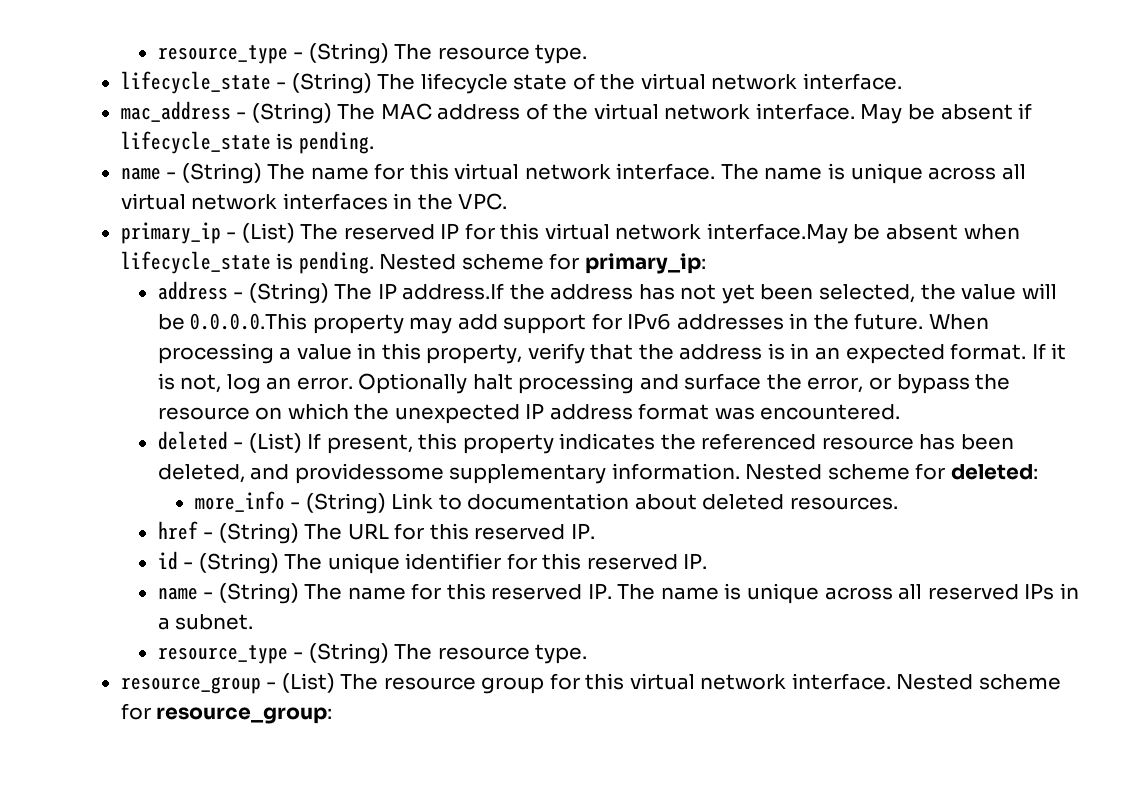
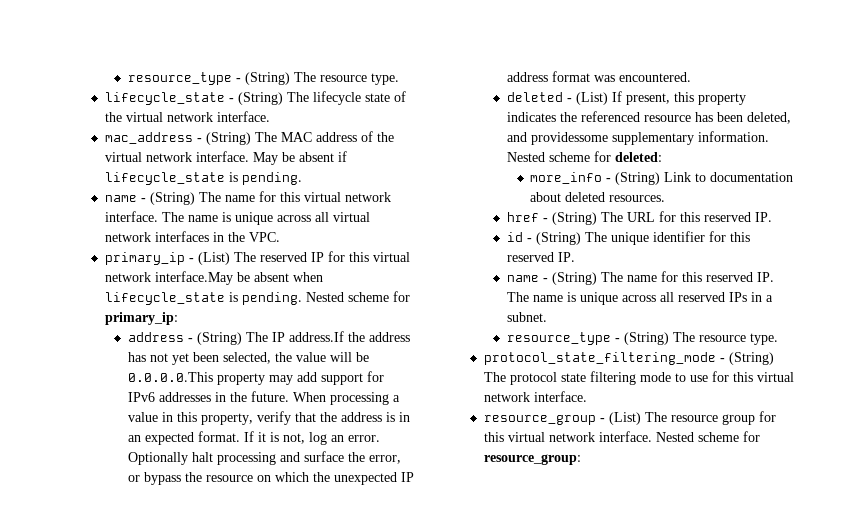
+ protocol_state_filtering_mode - (String) The protocol state filtering mode to use for this virtual network interface.

